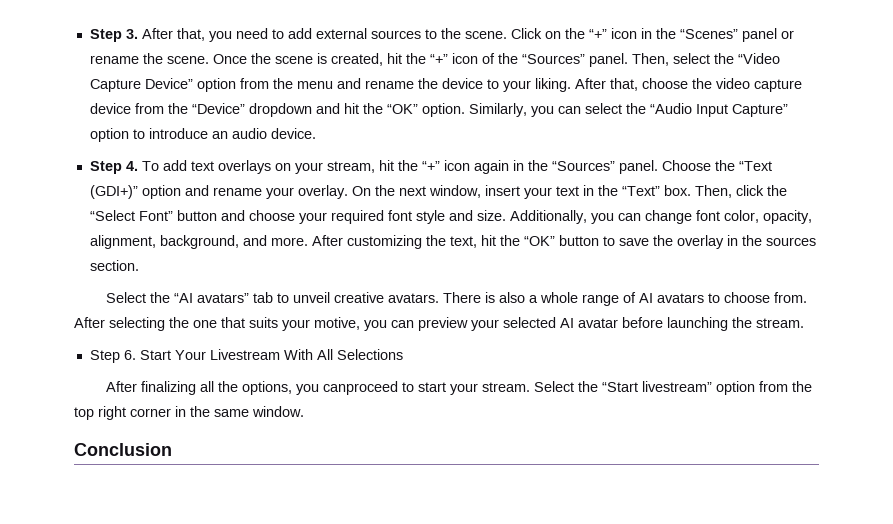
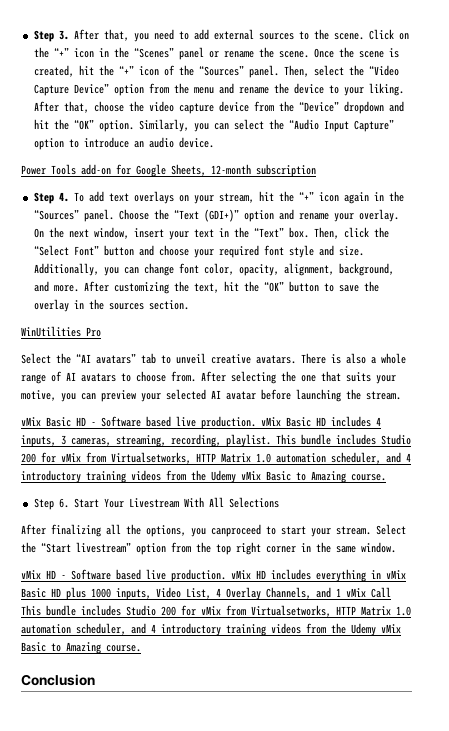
+ Power Tools add-on for Google Sheets, 12-month subscription
+ WinUtilities Pro
+ vMix Basic HD - Software based live production. vMix Basic HD includes 4 inputs, 3 cameras, streaming, recording, playlist. This bundle includes Studio 200 for vMix from Virtualsetworks, HTTP Matrix 1.0 automation scheduler, and 4 introductory training videos from the Udemy vMix Basic to Amazing course.
+ vMix HD - Software based live production. vMix HD includes everything in vMix Basic HD plus 1000 inputs, Video List, 4 Overlay Channels, and 1 vMix Call This bundle includes Studio 200 for vMix from Virtualsetworks, HTTP Matrix 1.0 automation scheduler, and 4 introductory training videos from the Udemy vMix Basic to Amazing course.

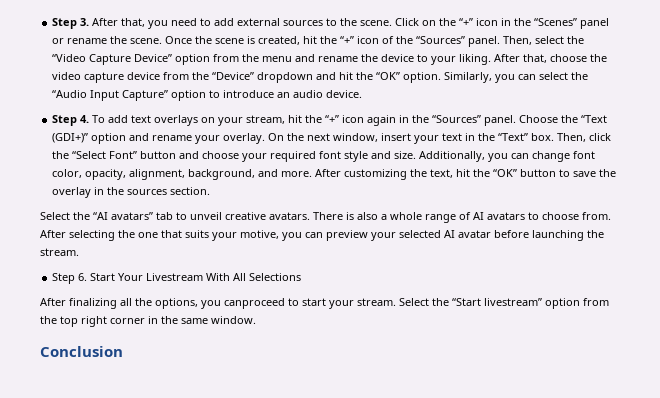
- Power Tools add-on for Google Sheets, 12-month subscription
- WinUtilities Pro
- vMix Basic HD - Software based live production. vMix Basic HD includes 4 inputs, 3 cameras, streaming, recording, playlist. This bundle includes Studio 200 for vMix from Virtualsetworks, HTTP Matrix 1.0 automation scheduler, and 4 introductory training videos from the Udemy vMix Basic to Amazing course.
- vMix HD - Software based live production. vMix HD includes everything in vMix Basic HD plus 1000 inputs, Video List, 4 Overlay Channels, and 1 vMix Call This bundle includes Studio 200 for vMix from Virtualsetworks, HTTP Matrix 1.0 automation scheduler, and 4 introductory training videos from the Udemy vMix Basic to Amazing course.

